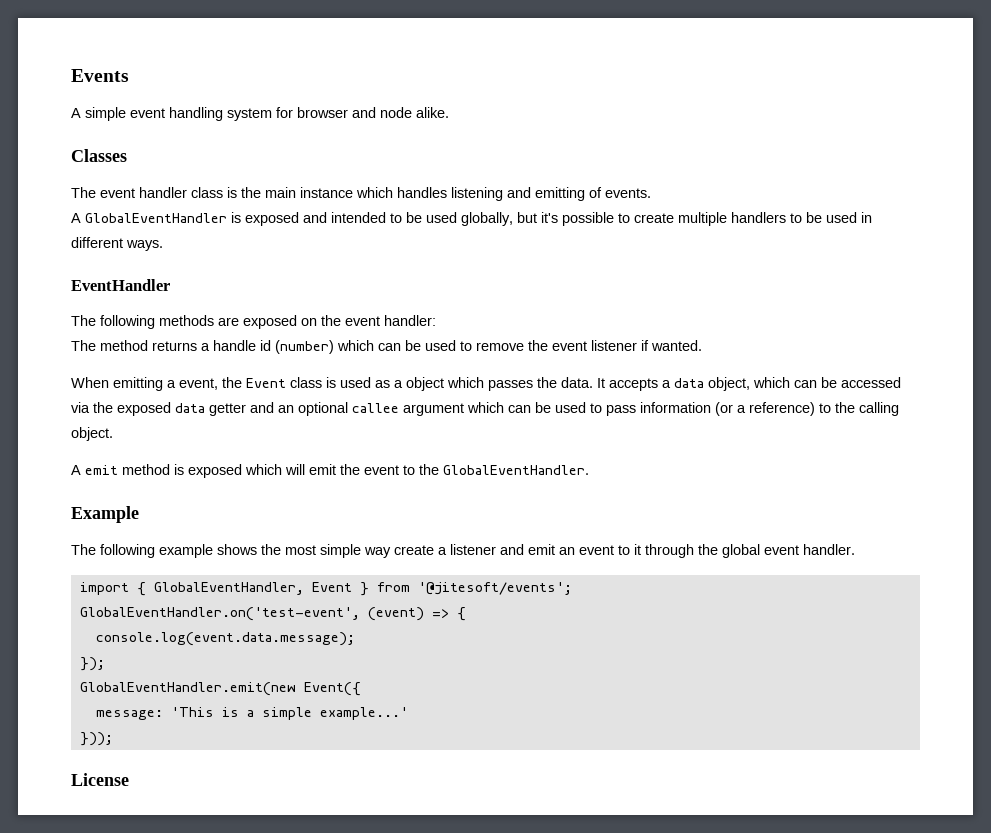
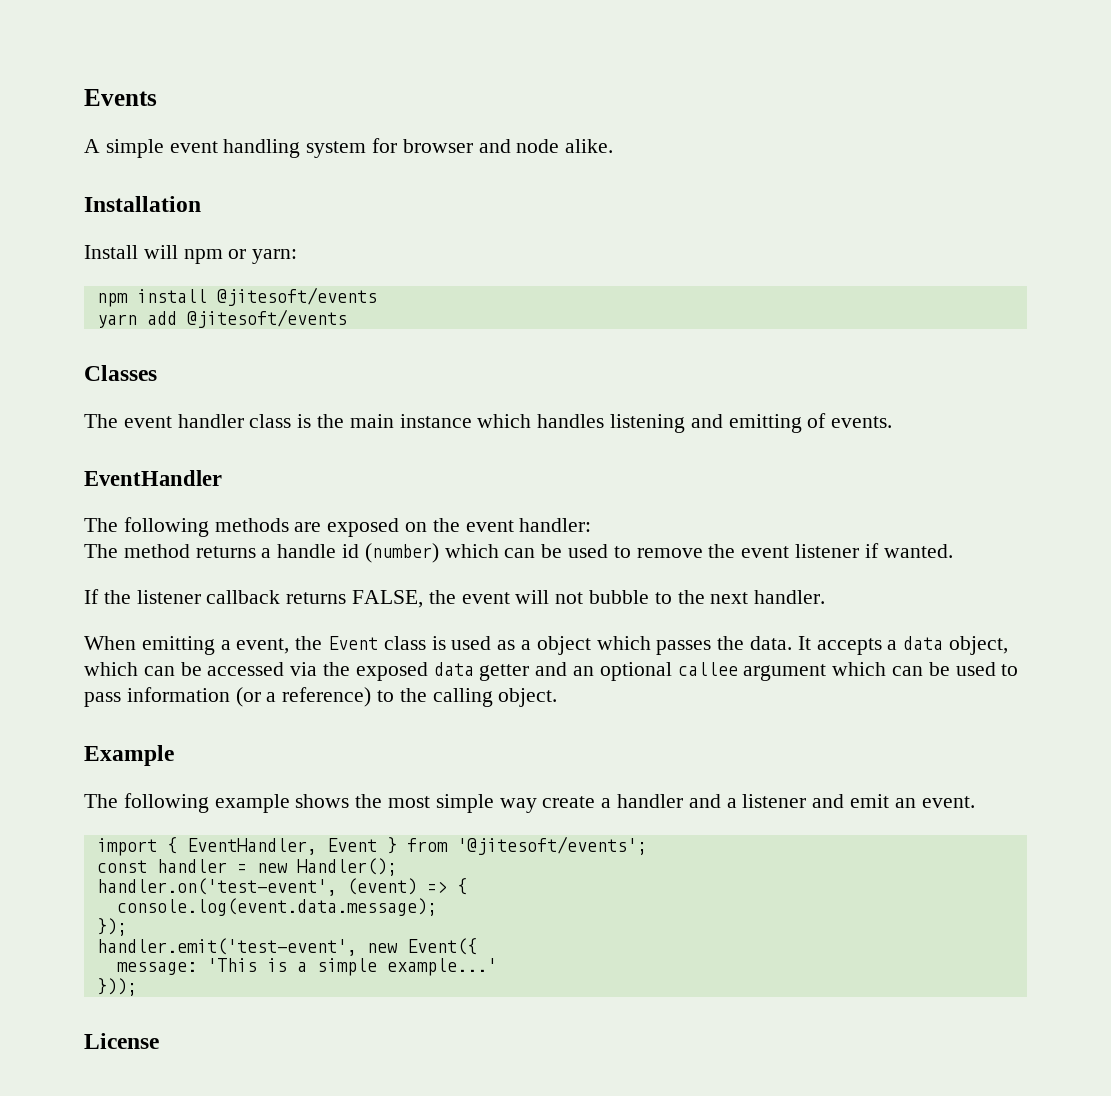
+ Installation
+ Install will npm or yarn:
+ npm install @jitesoft/events
+ yarn add @jitesoft/events
- A GlobalEventHandler is exposed and intended to be used globally, but it's possible to create multiple handlers to be used in different ways.
+ If the listener callback returns FALSE, the event will not bubble to the next handler.
- A emit method is exposed which will emit the event to the GlobalEventHandler.
- The following example shows the most simple way create a listener and emit an event to it through the global event handler.
+ The following example shows the most simple way create a handler and a listener and emit an event.
- import { GlobalEventHandler, Event } from '@jitesoft/events';
+ import { EventHandler, Event } from '@jitesoft/events';
- GlobalEventHandler.on('test-event', (event) => {
+ const handler = new Handler();
+ handler.on('test-event', (event) => {
- GlobalEventHandler.emit(new Event({
+ handler.emit('test-event', new Event({

